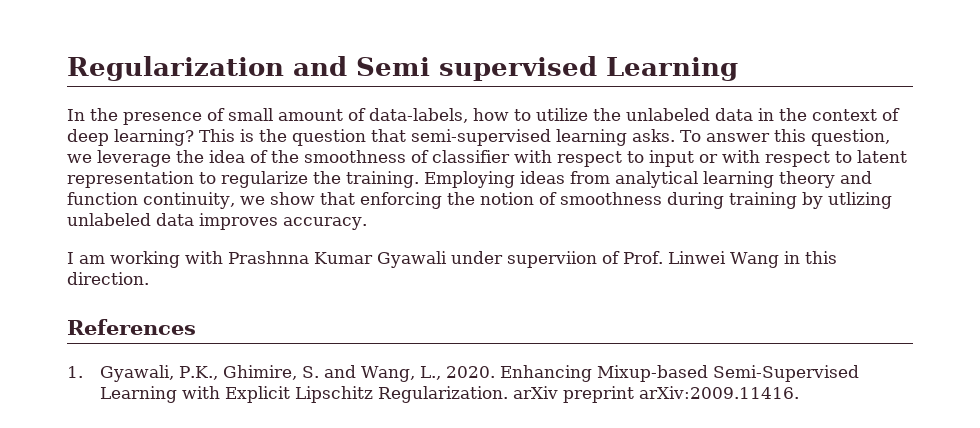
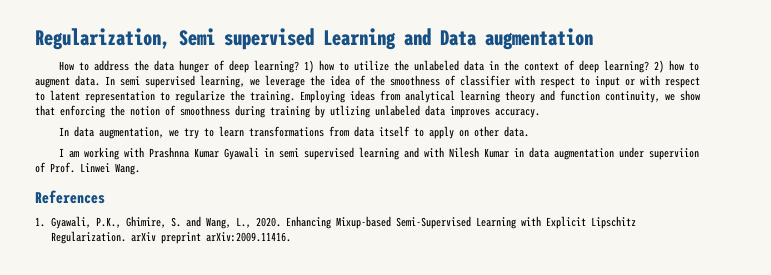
- Regularization and Semi supervised Learning
- In the presence of small amount of data-labels, how to utilize the unlabeled data in the context of deep learning?
+ Regularization, Semi supervised Learning and Data augmentation
+ How to address the data hunger of deep learning? 1) how to utilize the unlabeled data in the context of deep learning?
- This is the question that semi-supervised learning asks. To answer this question, we leverage the idea of the smoothness of classifier with respect to input or with respect to latent representation to regularize the training.
+ 2) how to augment data. In semi supervised learning, we leverage the idea of the smoothness of classifier with respect to input or with respect to latent representation to regularize the training.
+ In data augmentation, we try to learn transformations from data itself to apply on other data.
- I am working with Prashnna Kumar Gyawali under superviion of Prof. Linwei Wang in this direction.
+ I am working with Prashnna Kumar Gyawali in semi supervised learning and with Nilesh Kumar in data augmentation under superviion of Prof. Linwei Wang.

